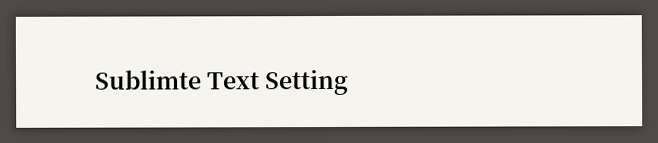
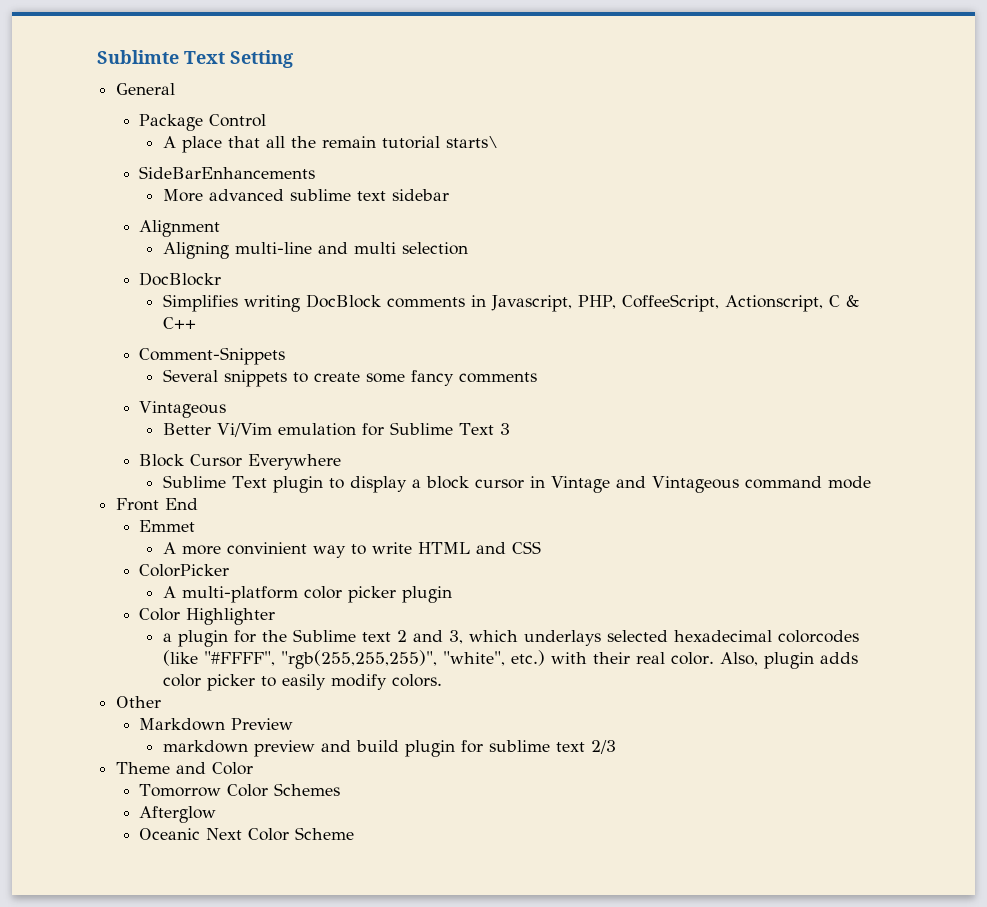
+ General
+ Package Control
+ A place that all the remain tutorial starts\
+ SideBarEnhancements
+ More advanced sublime text sidebar
+ Alignment
+ Aligning multi-line and multi selection
+ DocBlockr
+ Simplifies writing DocBlock comments in Javascript, PHP, CoffeeScript, Actionscript, C & C++
+ Comment-Snippets
+ Several snippets to create some fancy comments
+ Vintageous
+ Better Vi/Vim emulation for Sublime Text 3
+ Block Cursor Everywhere
+ Sublime Text plugin to display a block cursor in Vintage and Vintageous command mode
+ Front End
+ Emmet
+ A more convinient way to write HTML and CSS
+ ColorPicker
+ A multi-platform color picker plugin
+ Color Highlighter
+ a plugin for the Sublime text 2 and 3, which underlays selected hexadecimal colorcodes (like "#FFFF", "rgb(255,255,255)", "white", etc.) with their real color. Also, plugin adds color picker to easily modify colors.
+ Other
+ Markdown Preview
+ markdown preview and build plugin for sublime text 2/3
+ Theme and Color
+ Tomorrow Color Schemes
+ Afterglow
+ Oceanic Next Color Scheme

